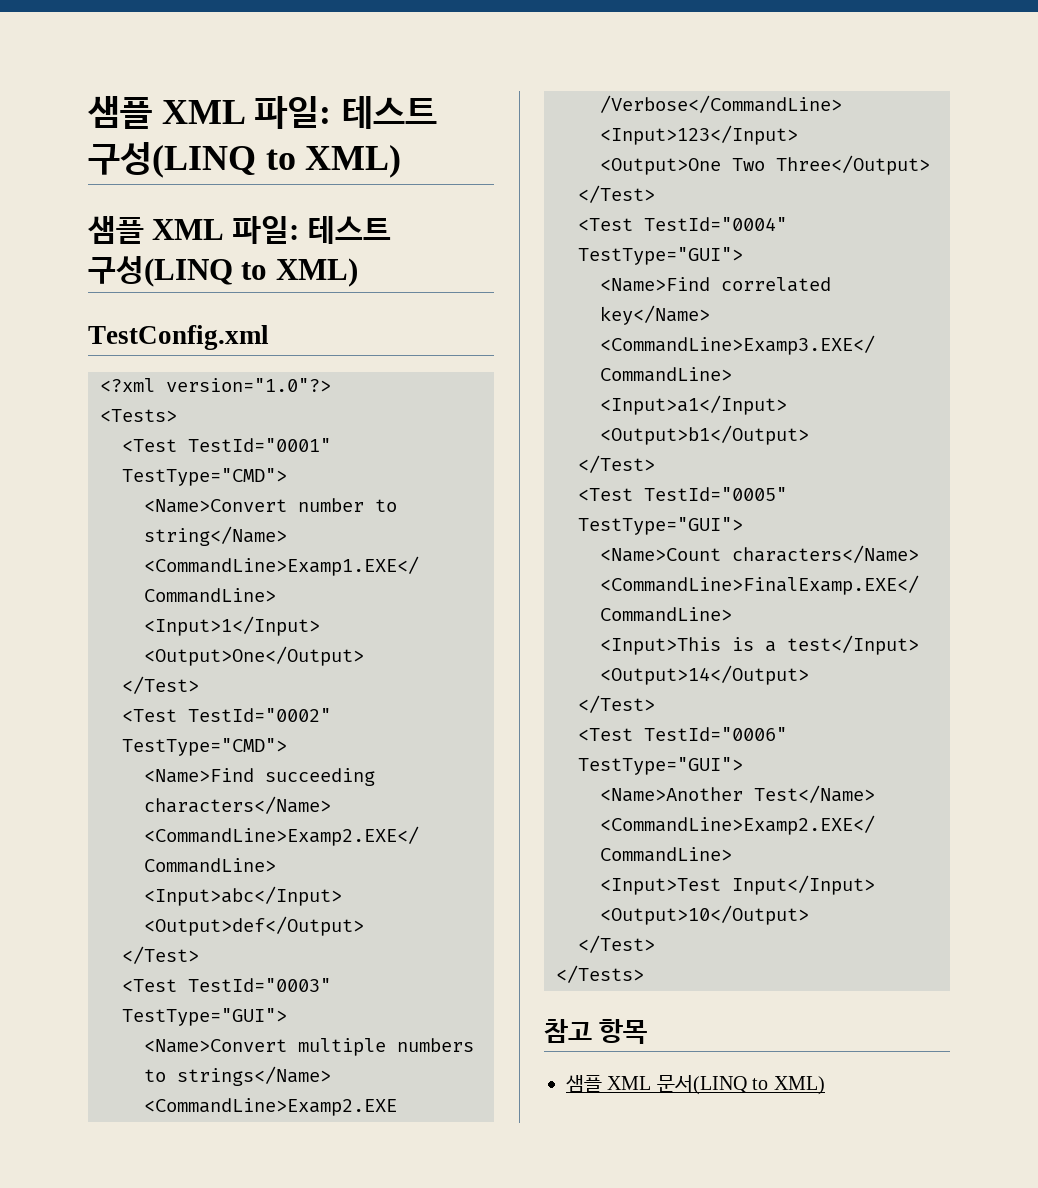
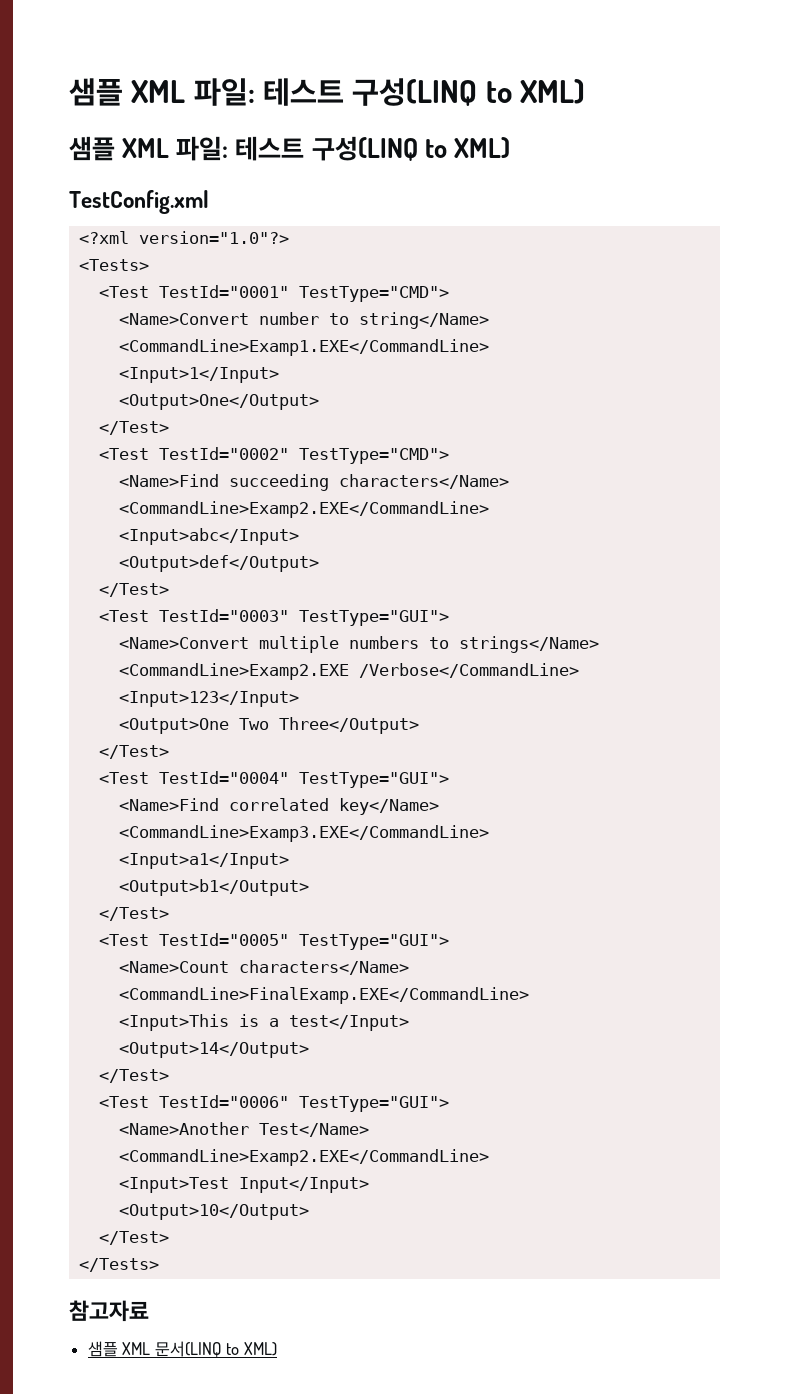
- 참고 항목
+ 참고자료

